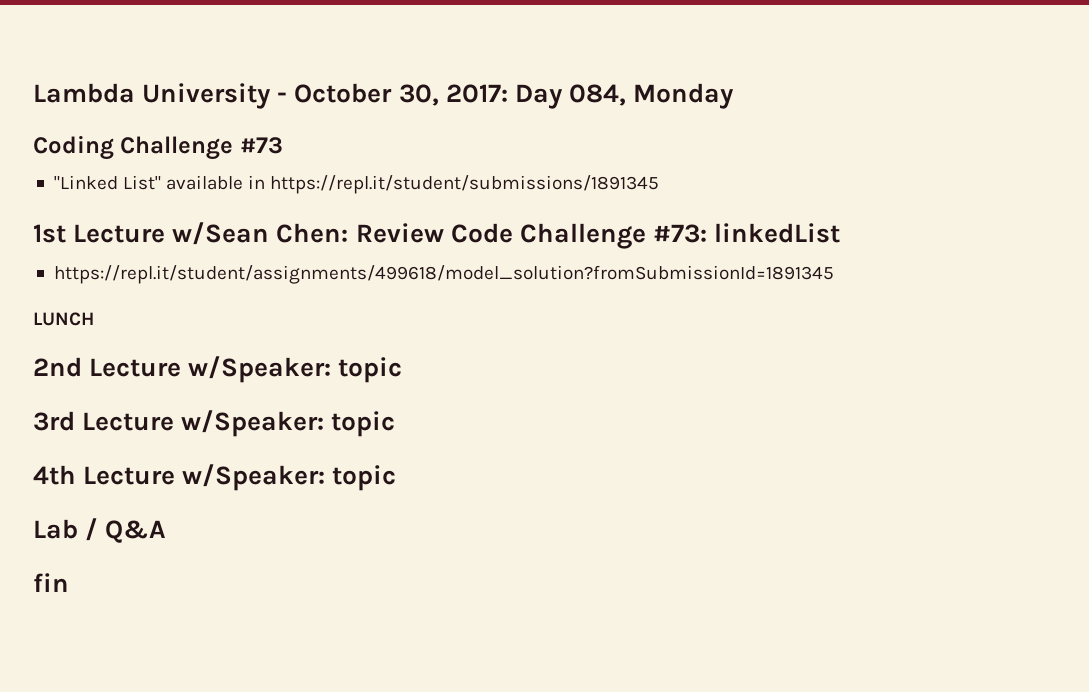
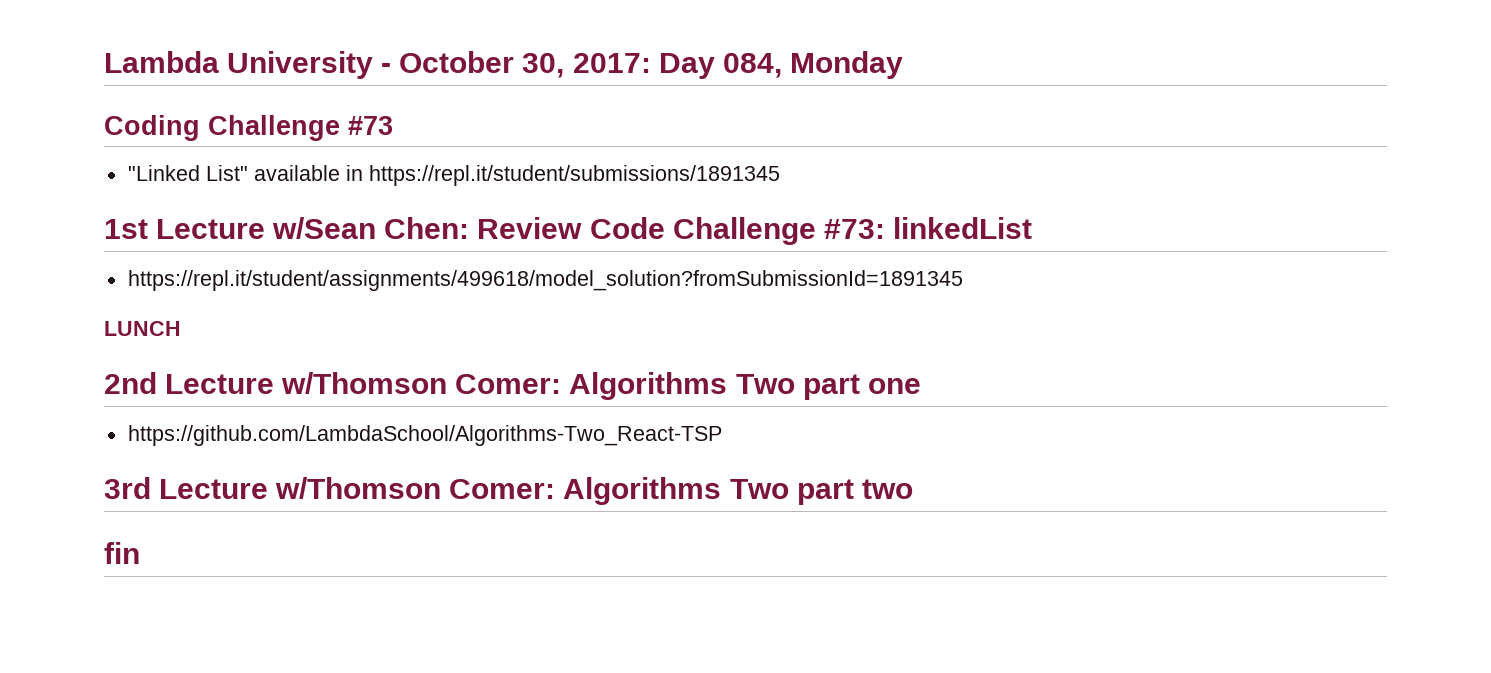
- 2nd Lecture w/Speaker: topic
- 3rd Lecture w/Speaker: topic
- 4th Lecture w/Speaker: topic
- Lab / Q&A
+ 2nd Lecture w/Thomson Comer: Algorithms Two part one
+ https://github.com/LambdaSchool/Algorithms-Two_React-TSP
+ 3rd Lecture w/Thomson Comer: Algorithms Two part two

